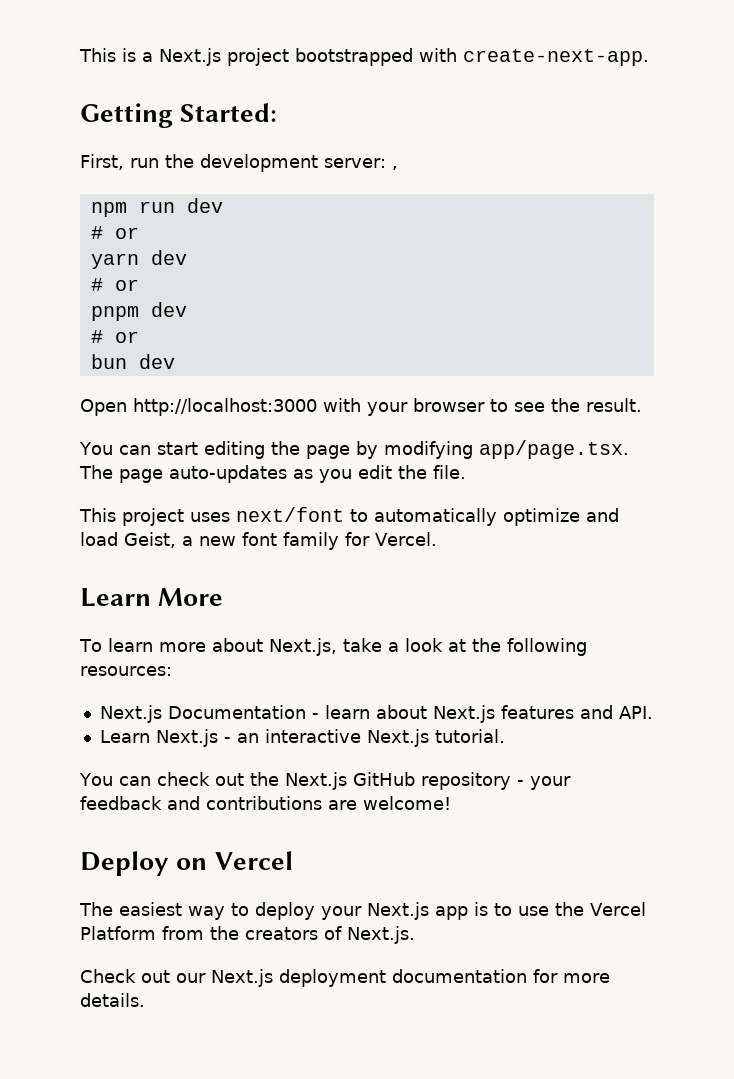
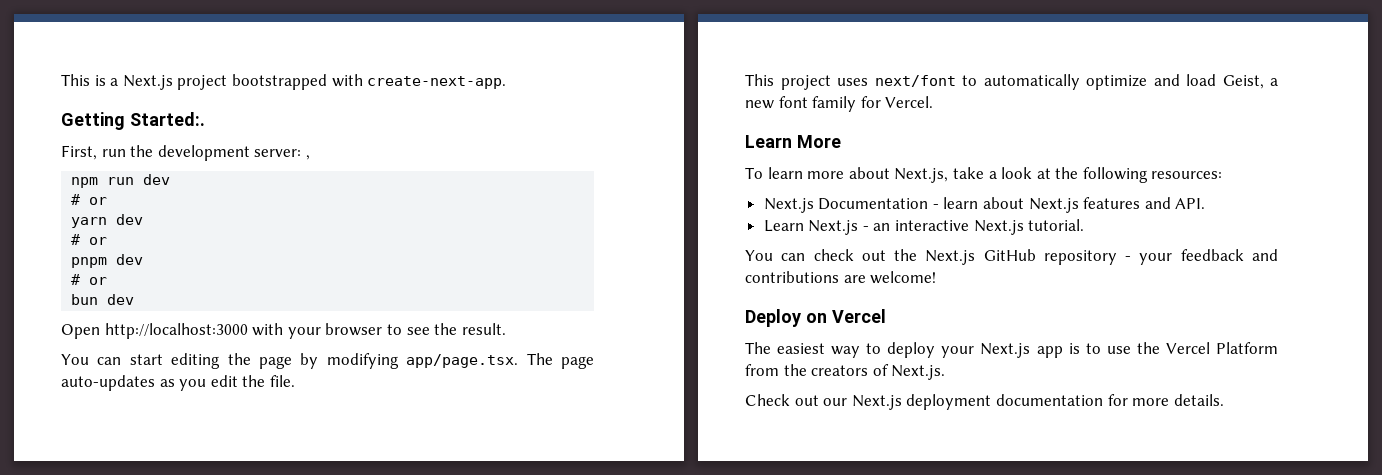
- Getting Started:
+ Getting Started:.

